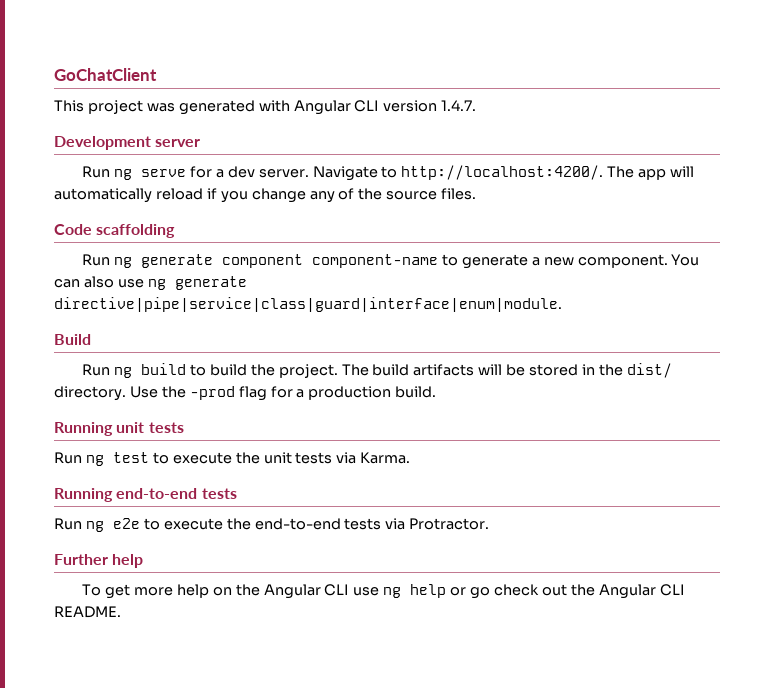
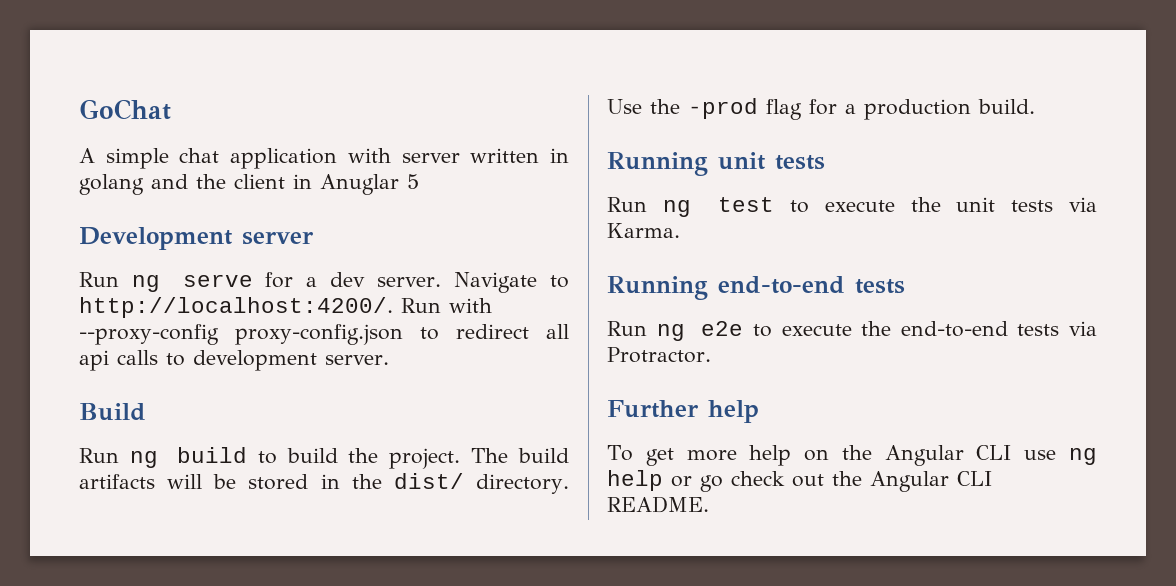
- GoChatClient
- This project was generated with Angular CLI version 1.4.7.
+ GoChat
+ A simple chat application with server written in golang and the client in Anuglar 5
- The app will automatically reload if you change any of the source files.
- Code scaffolding
- Run ng generate component component-name to generate a new component. You can also use ng generate directive|pipe|service|class|guard|interface|enum|module.
+ Run with --proxy-config proxy-config.json to redirect all api calls to development server.

